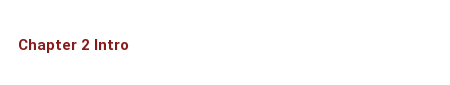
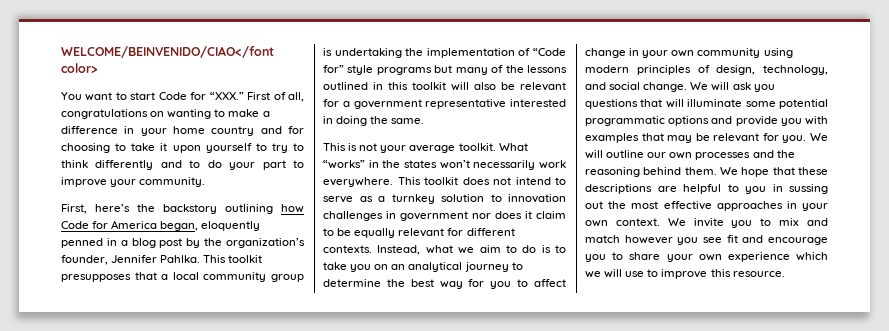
- Chapter 2 Intro
+ WELCOME/BEINVENIDO/CIAO</font color>
+ You want to start Code for “XXX.” First of all, congratulations on wanting to make a difference in your home country and for choosing to take it upon yourself to try to think differently and to do your part to improve your community.
+ First, here’s the backstory outlining how Code for America began, eloquently penned in a blog post by the organization’s founder, Jennifer Pahlka. This toolkit presupposes that a local community group is undertaking the implementation of “Code for” style programs but many of the lessons outlined in this toolkit will also be relevant for a government representative interested in doing the same.
+ This is not your average toolkit. What “works” in the states won’t necessarily work everywhere. This toolkit does not intend to serve as a turnkey solution to innovation challenges in government nor does it claim to be equally relevant for different contexts. Instead, what we aim to do is to take you on an analytical journey to determine the best way for you to affect change in your own community using modern principles of design, technology, and social change. We will ask you questions that will illuminate some potential programmatic options and provide you with examples that may be relevant for you. We will outline our own processes and the reasoning behind them. We hope that these descriptions are helpful to you in sussing out the most effective approaches in your own context. We invite you to mix and match however you see fit and encourage you to share your own experience which we will use to improve this resource.

